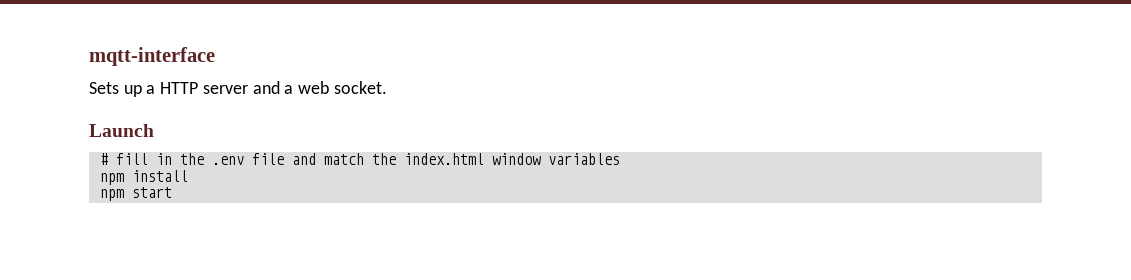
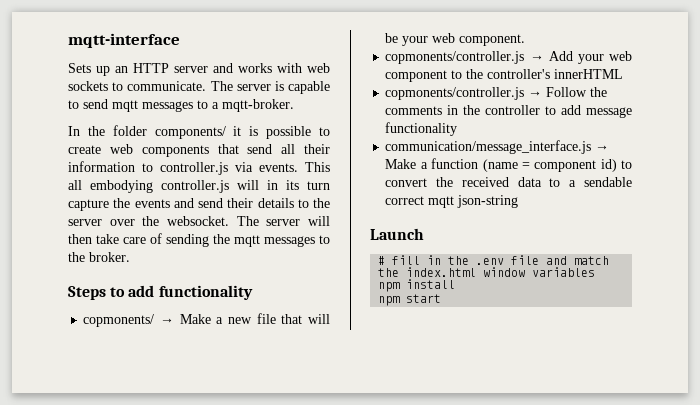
- Sets up a HTTP server and a web socket.
+ Sets up an HTTP server and works with web sockets to communicate. The server is capable to send mqtt messages to a mqtt-broker.
+ In the folder components/ it is possible to create web components that send all their information to controller.js via events. This all embodying controller.js will in its turn capture the events and send their details to the server over the websocket. The server will then take care of sending the mqtt messages to the broker.
+ Steps to add functionality
+ copmonents/ → Make a new file that will be your web component.
+ copmonents/controller.js → Add your web component to the controller's innerHTML
+ copmonents/controller.js → Follow the comments in the controller to add message functionality
+ communication/message_interface.js → Make a function (name = component id) to convert the received data to a sendable correct mqtt json-string

